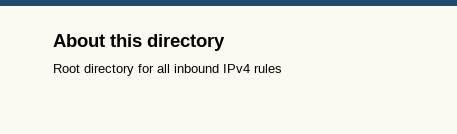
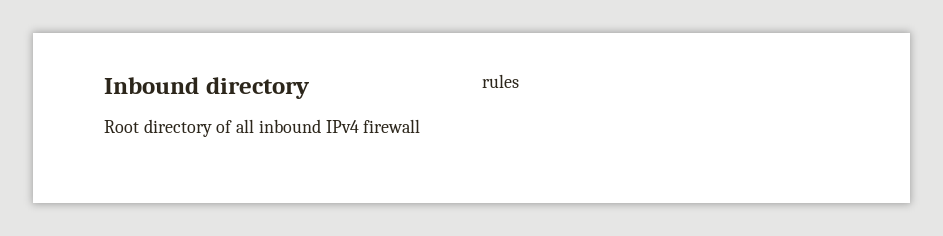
- About this directory
+ Inbound directory
- Root directory for all inbound IPv4 rules
+ Root directory of all inbound IPv4 firewall rules

